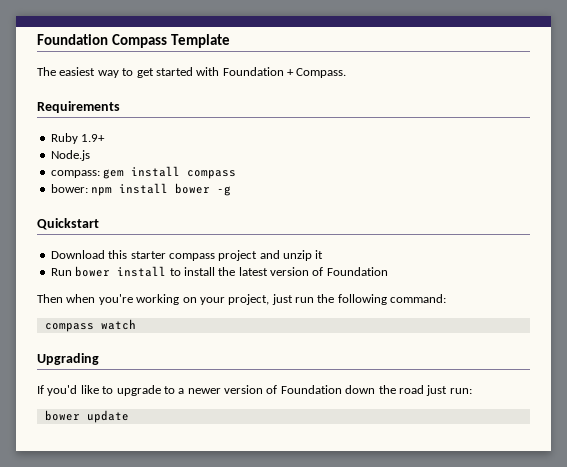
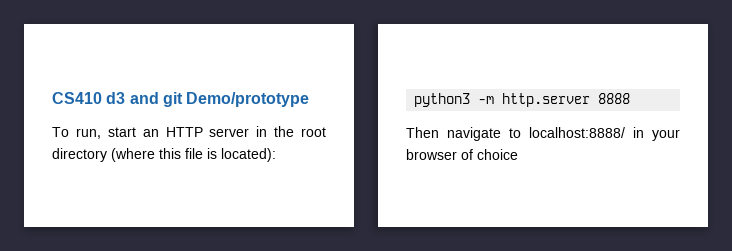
- Foundation Compass Template
- The easiest way to get started with Foundation + Compass.
- Requirements
- Ruby 1.9+
- Node.js
- compass: gem install compass
- bower: npm install bower -g
- Quickstart
- Download this starter compass project and unzip it
- Run bower install to install the latest version of Foundation
- Then when you're working on your project, just run the following command:
- compass watch
- Upgrading
- If you'd like to upgrade to a newer version of Foundation down the road just run:
- bower update
+ CS410 d3 and git Demo/prototype
+ To run, start an HTTP server in the root directory (where this file is located):
+ python3 -m http.server 8888
+ Then navigate to localhost:8888/ in your browser of choice

